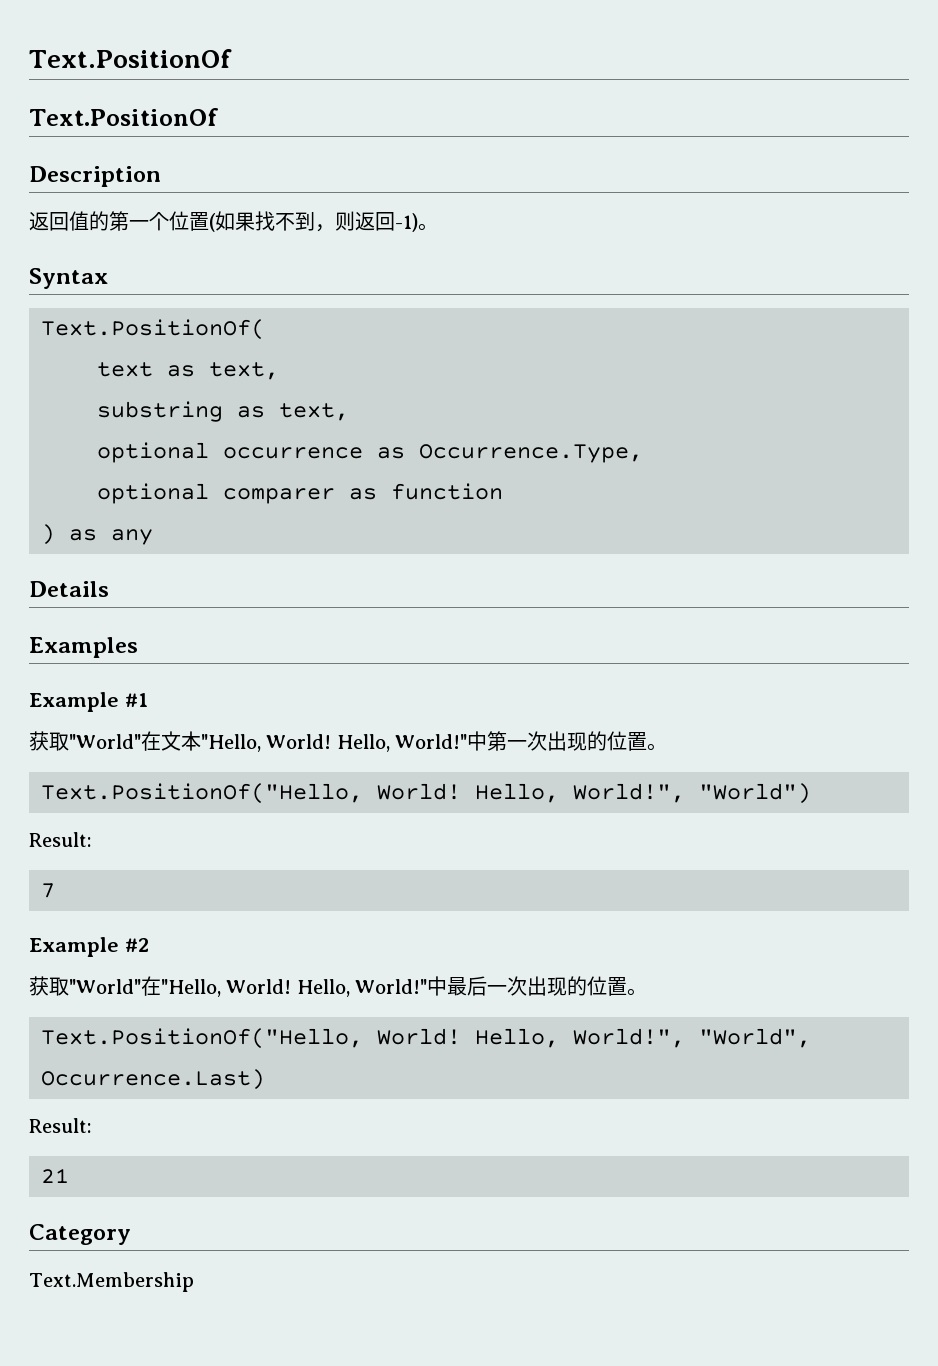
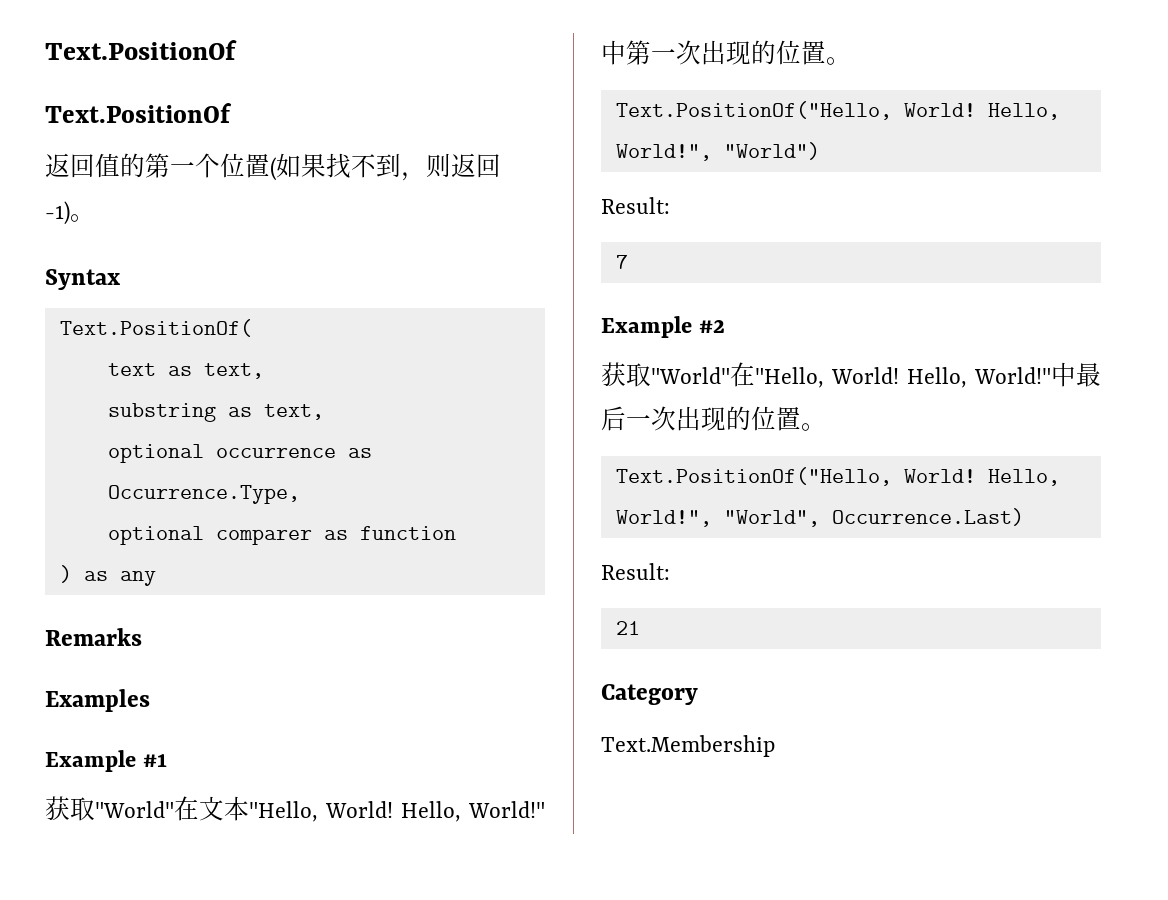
- Description
- Details
+ Remarks

